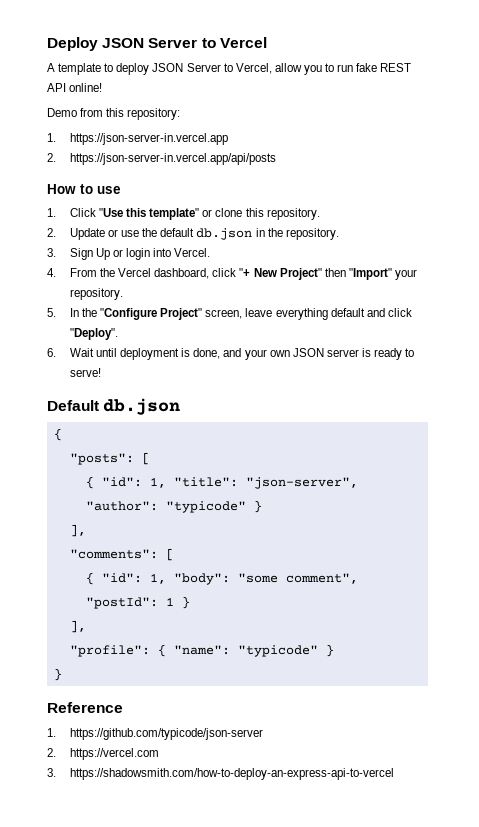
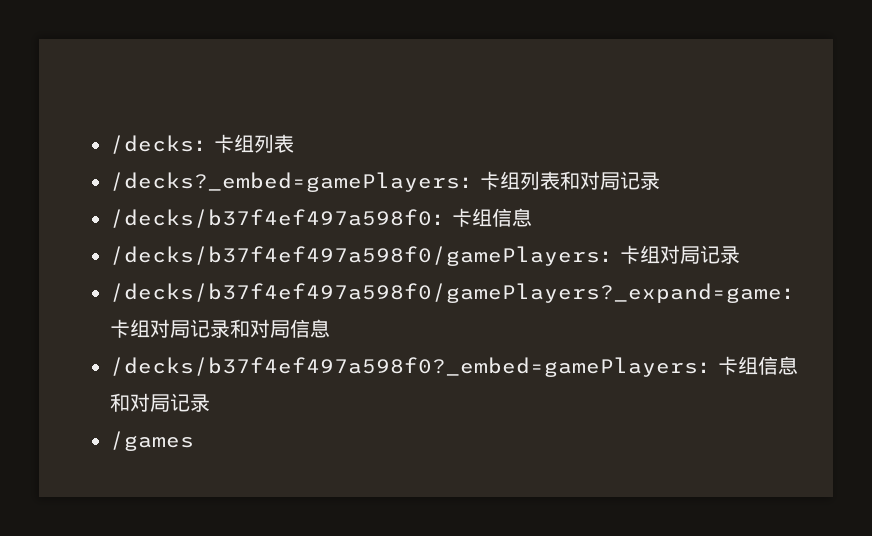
- Deploy JSON Server to Vercel
- A template to deploy JSON Server to Vercel, allow you to run fake REST API online!
- Demo from this repository:
- 1. https://json-server-in.vercel.app
- 2. https://json-server-in.vercel.app/api/posts
- How to use
- 1. Click "Use this template" or clone this repository.
- 2. Update or use the default db.json in the repository.
- 3. Sign Up or login into Vercel.
- 4. From the Vercel dashboard, click "+ New Project" then "Import" your repository.
- 5. In the "Configure Project" screen, leave everything default and click "Deploy".
- 6. Wait until deployment is done, and your own JSON server is ready to serve!
- Default db.json
- {
- "posts": [
- { "id": 1, "title": "json-server", "author": "typicode" }
- ],
- "comments": [
- { "id": 1, "body": "some comment", "postId": 1 }
- ],
- "profile": { "name": "typicode" }
- }
- Reference
- 1. https://github.com/typicode/json-server
- 2. https://vercel.com
- 3. https://shadowsmith.com/how-to-deploy-an-express-api-to-vercel
+ /decks：卡组列表
+ /decks?_embed=gamePlayers：卡组列表和对局记录
+ /decks/b37f4ef497a598f0：卡组信息
+ /decks/b37f4ef497a598f0/gamePlayers：卡组对局记录
+ /decks/b37f4ef497a598f0/gamePlayers?_expand=game：卡组对局记录和对局信息
+ /decks/b37f4ef497a598f0?_embed=gamePlayers：卡组信息和对局记录
+ /games

